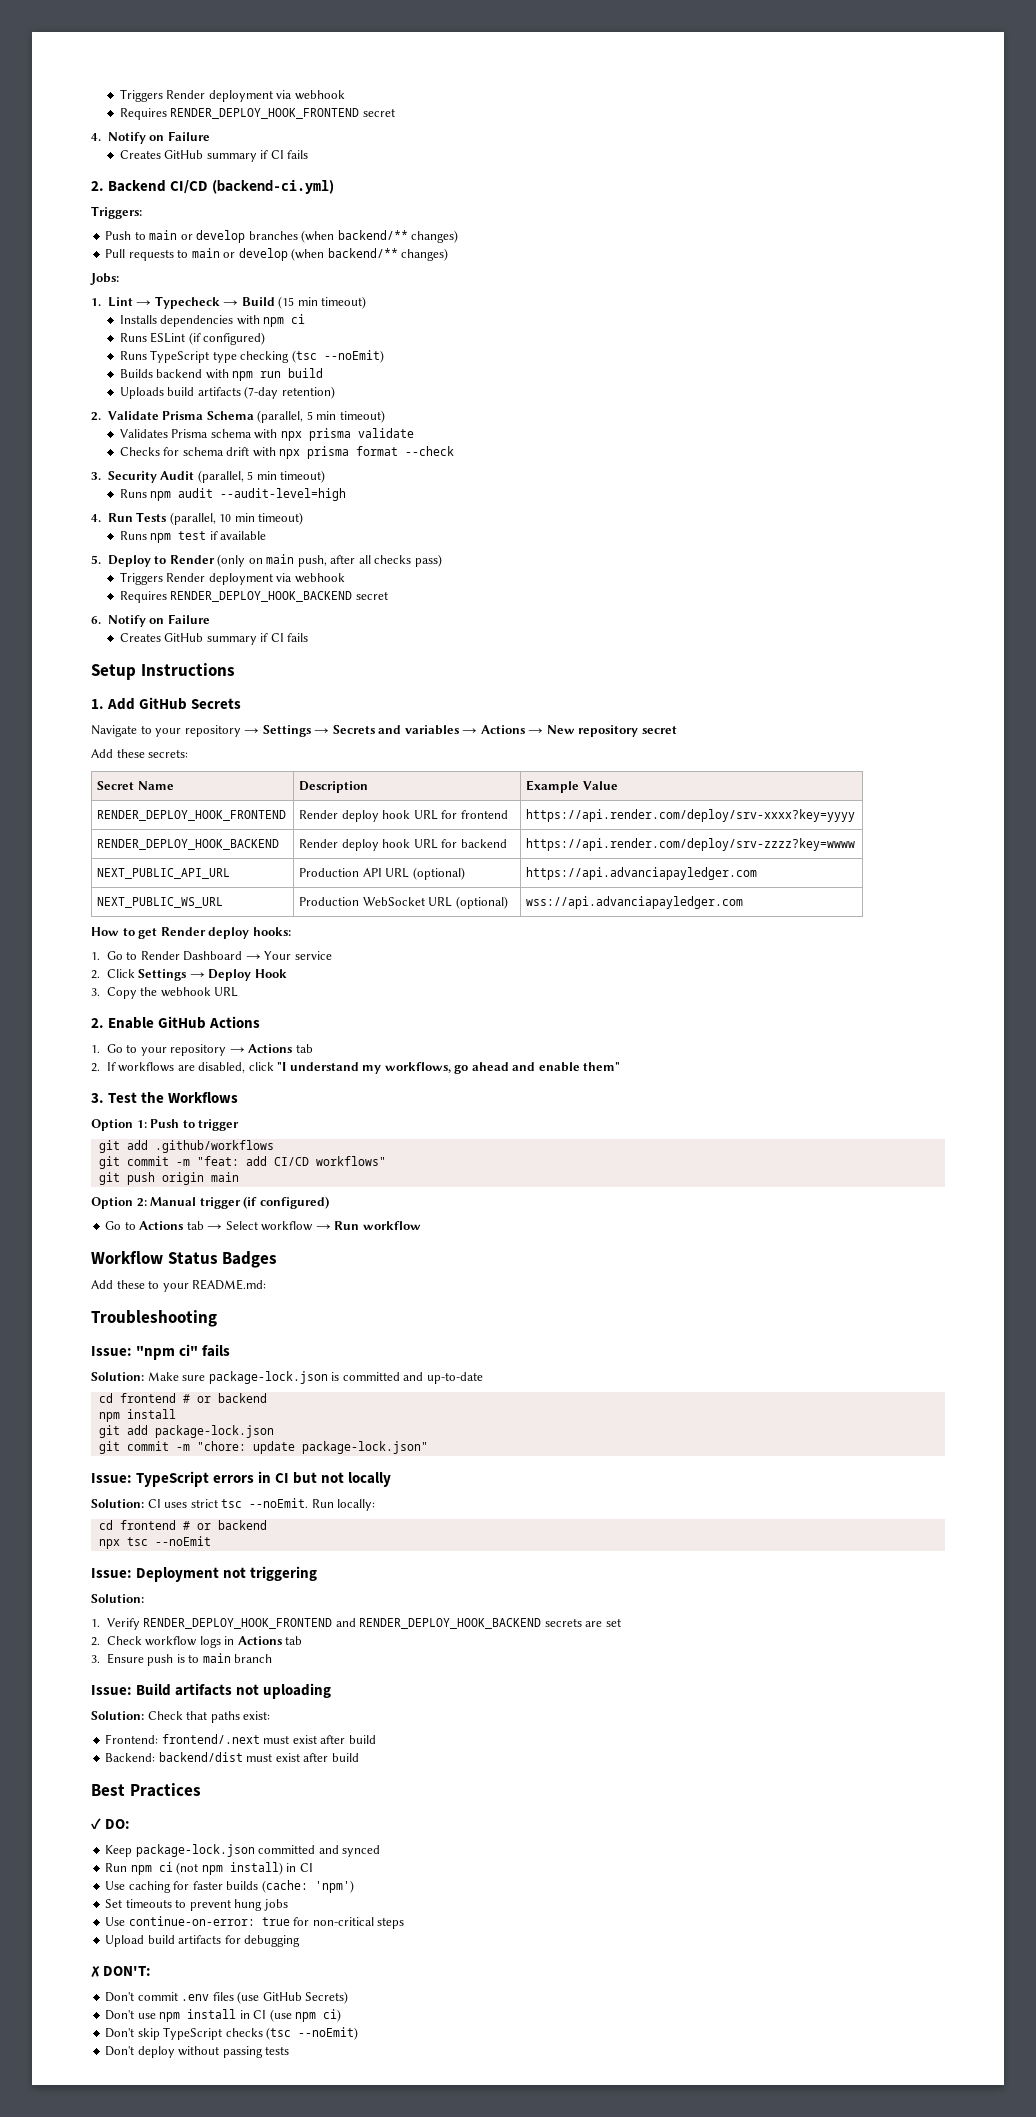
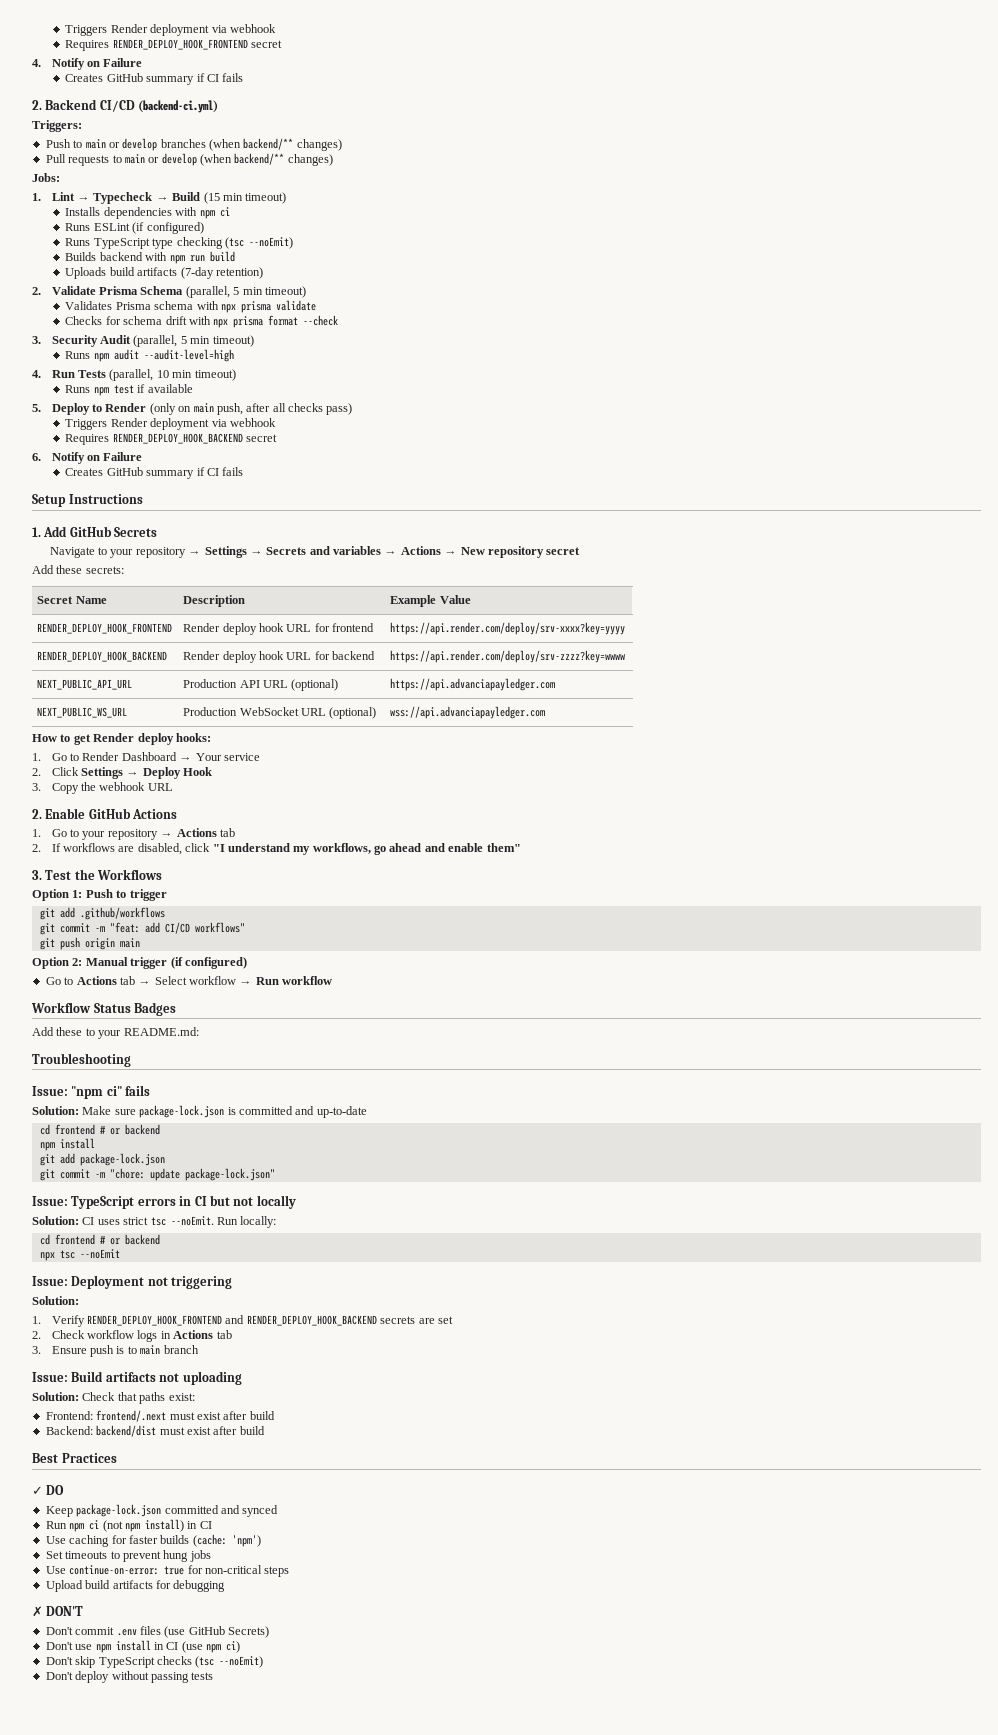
- ✓ DO:
+ ✓ DO
- ✗ DON'T:
+ ✗ DON'T

